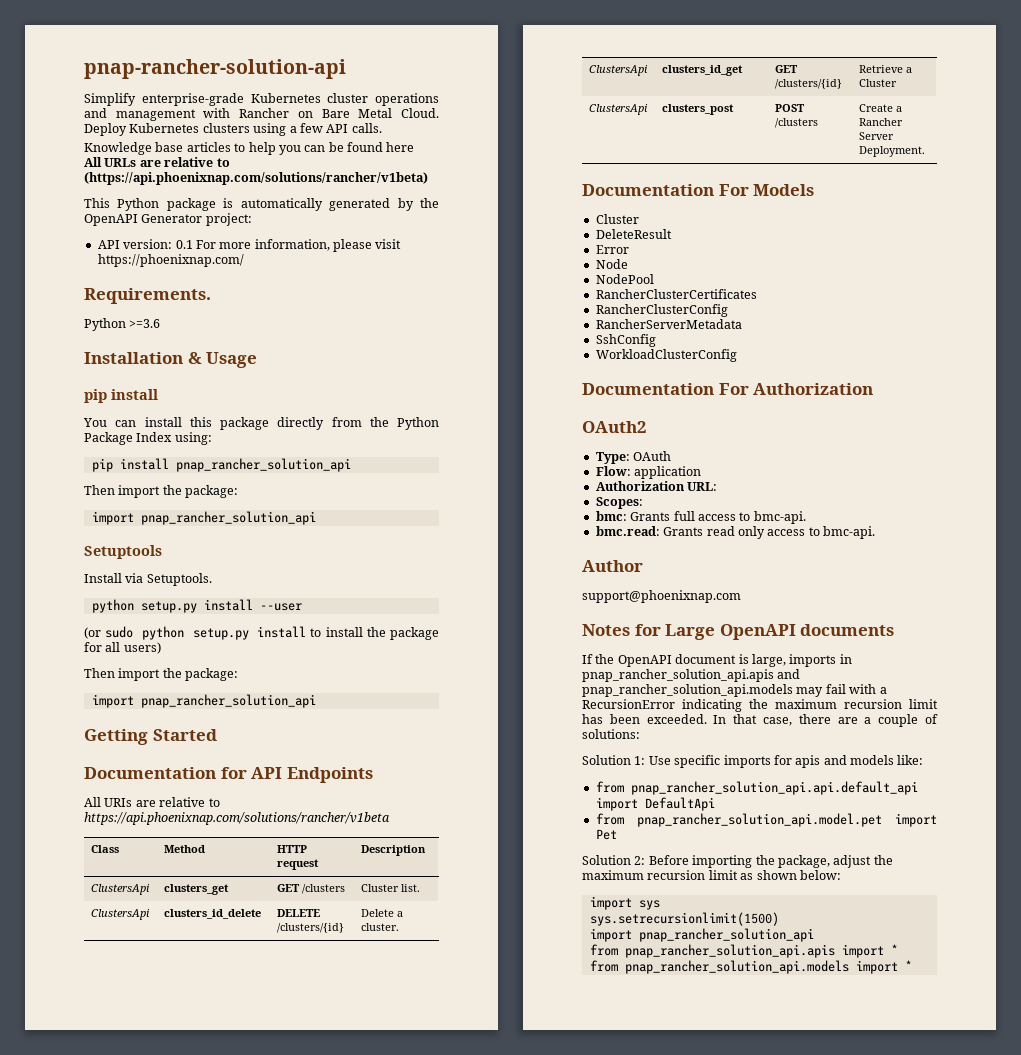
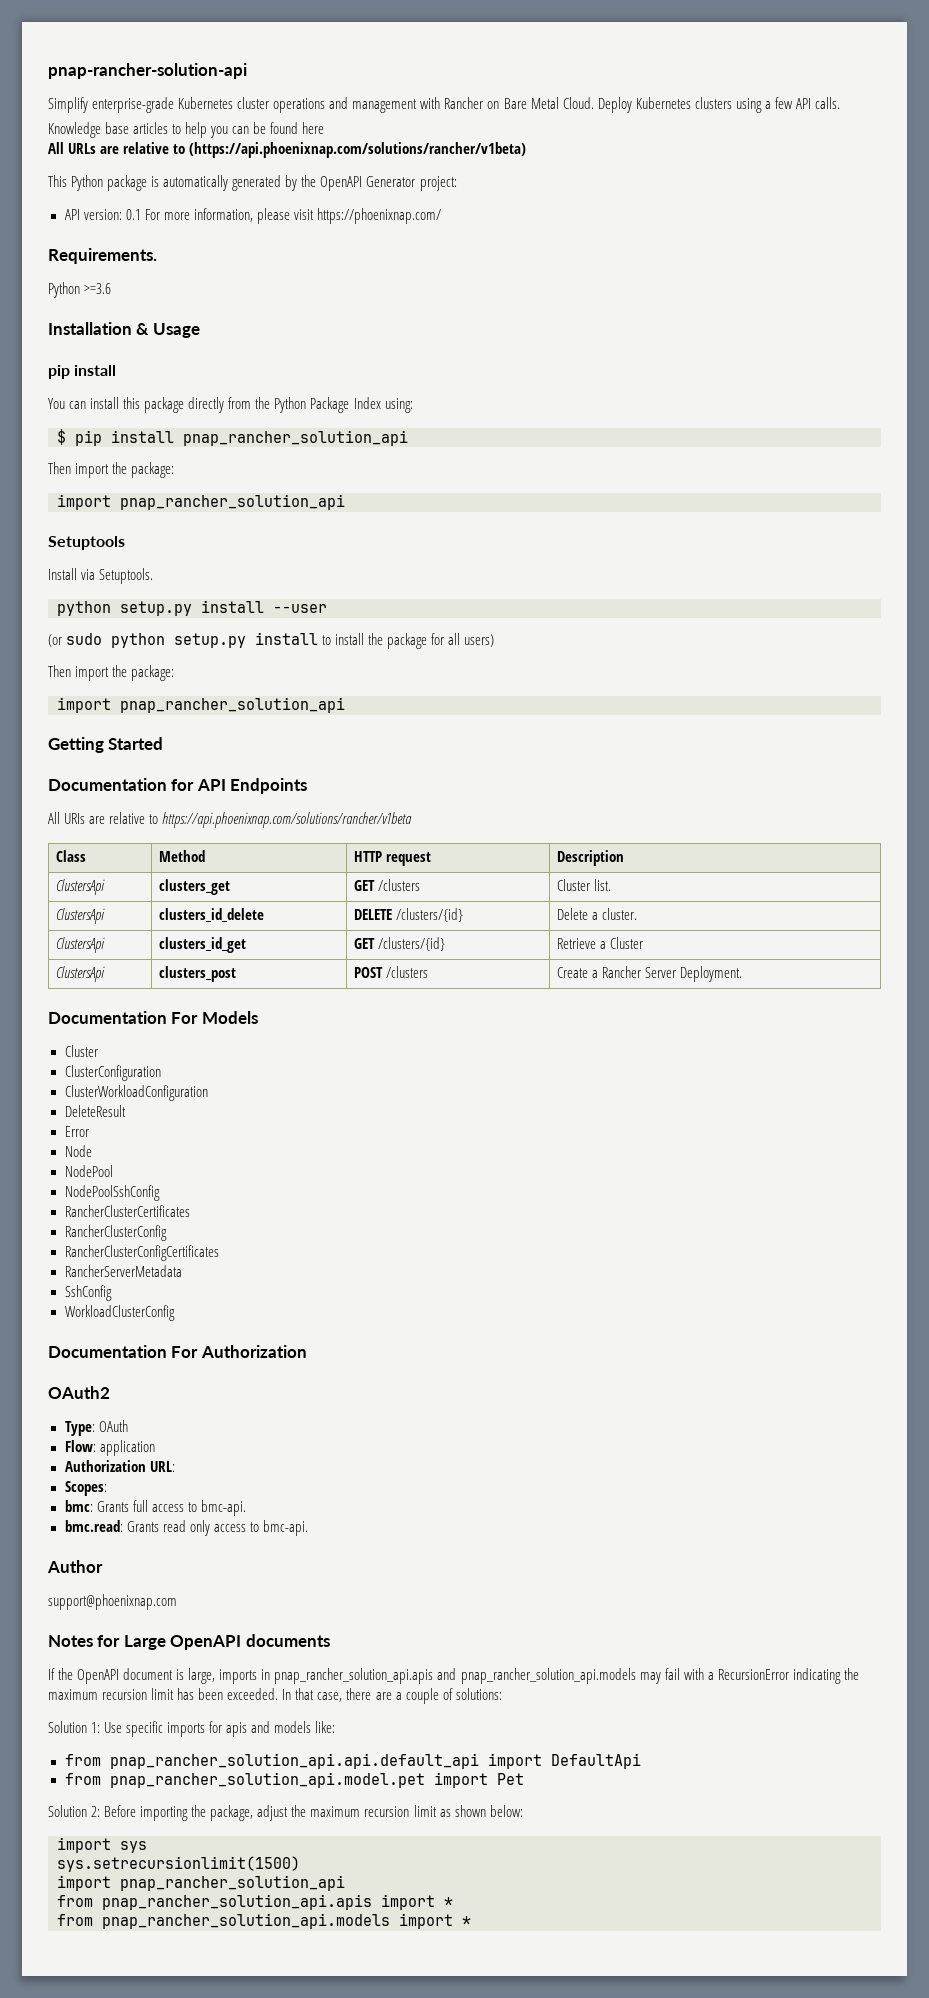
- pip install pnap_rancher_solution_api
+ $ pip install pnap_rancher_solution_api
+ ClusterConfiguration
+ ClusterWorkloadConfiguration
+ NodePoolSshConfig
+ RancherClusterConfigCertificates

